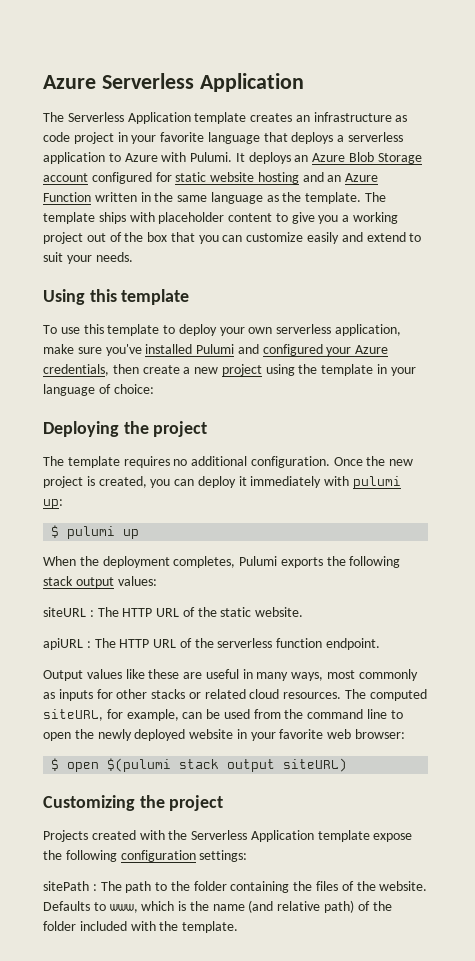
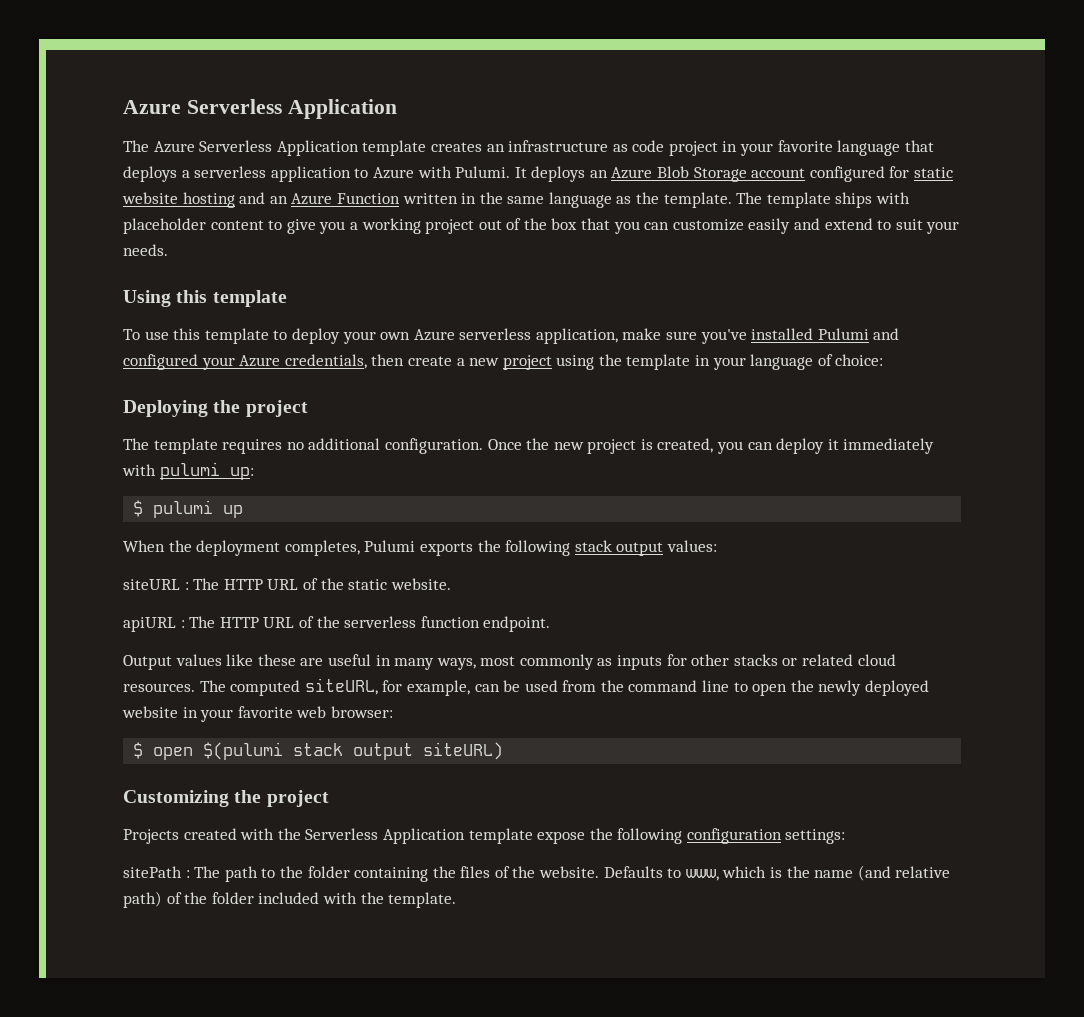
- The Serverless Application template creates an infrastructure as code project in your favorite language that deploys a serverless application to Azure with Pulumi.
+ The Azure Serverless Application template creates an infrastructure as code project in your favorite language that deploys a serverless application to Azure with Pulumi.
- To use this template to deploy your own serverless application, make sure you've installed Pulumi and configured your Azure credentials, then create a new project using the template in your language of choice:
+ To use this template to deploy your own Azure serverless application, make sure you've installed Pulumi and configured your Azure credentials, then create a new project using the template in your language of choice:

